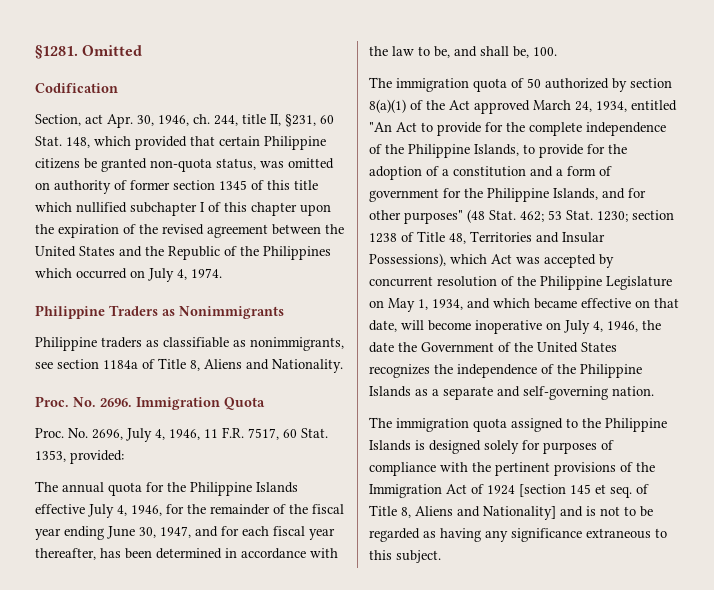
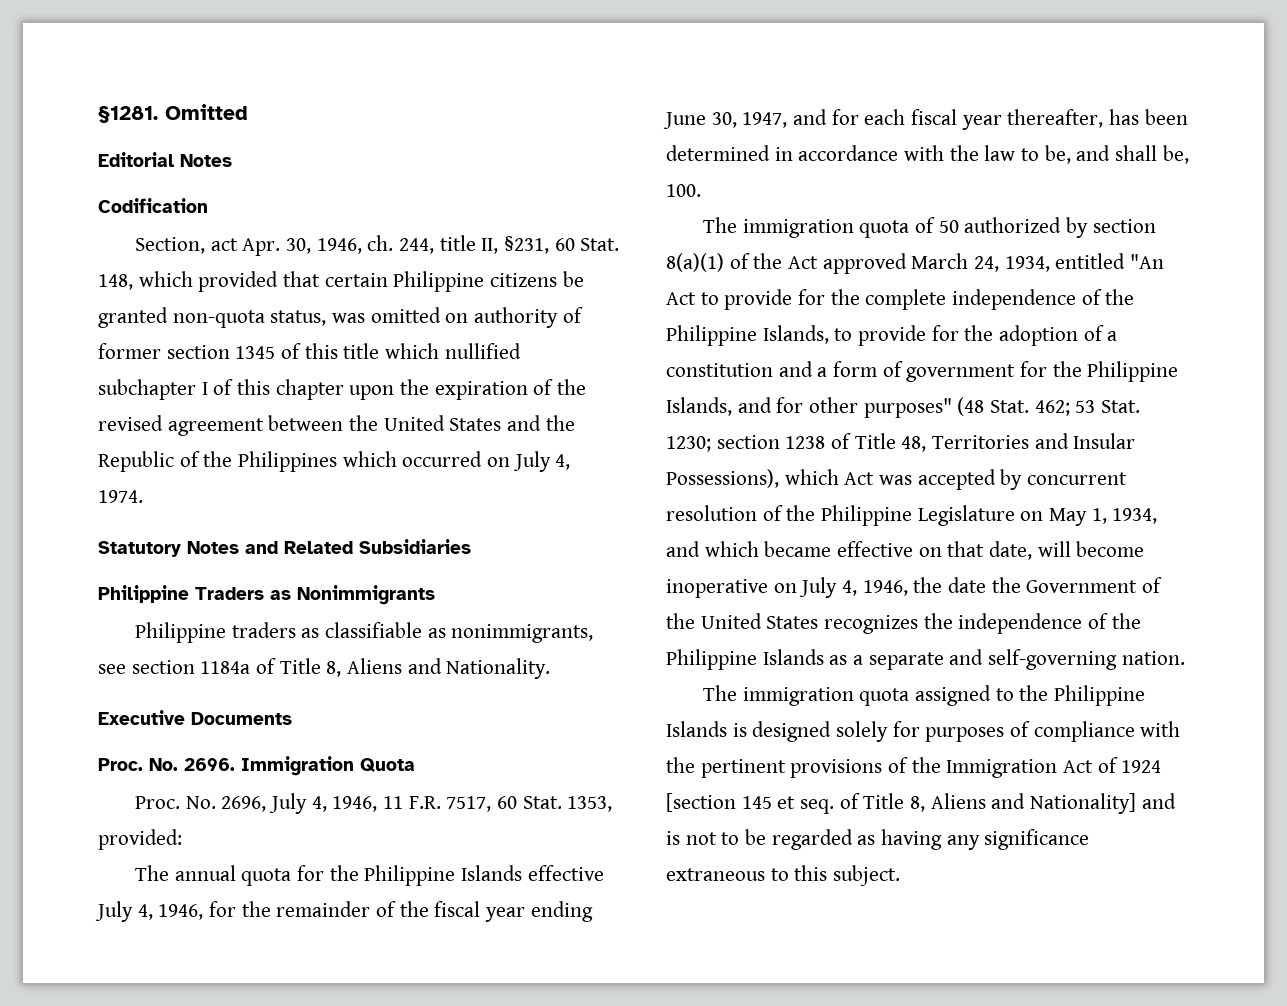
+ Editorial Notes
+ Statutory Notes and Related Subsidiaries
+ Executive Documents

